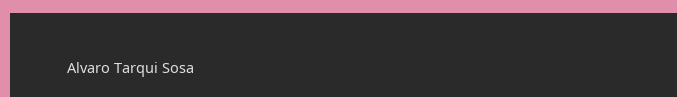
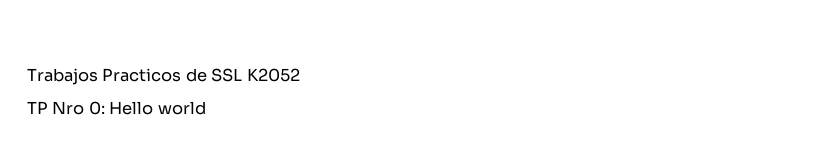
- Alvaro Tarqui Sosa
+ Trabajos Practicos de SSL K2052
+ TP Nro 0: Hello world

